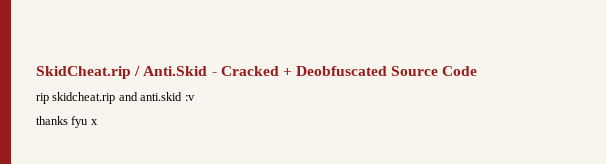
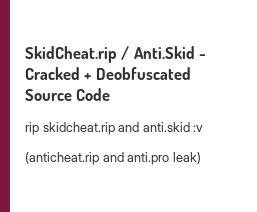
- thanks fyu x
+ (anticheat.rip and anti.pro leak)

